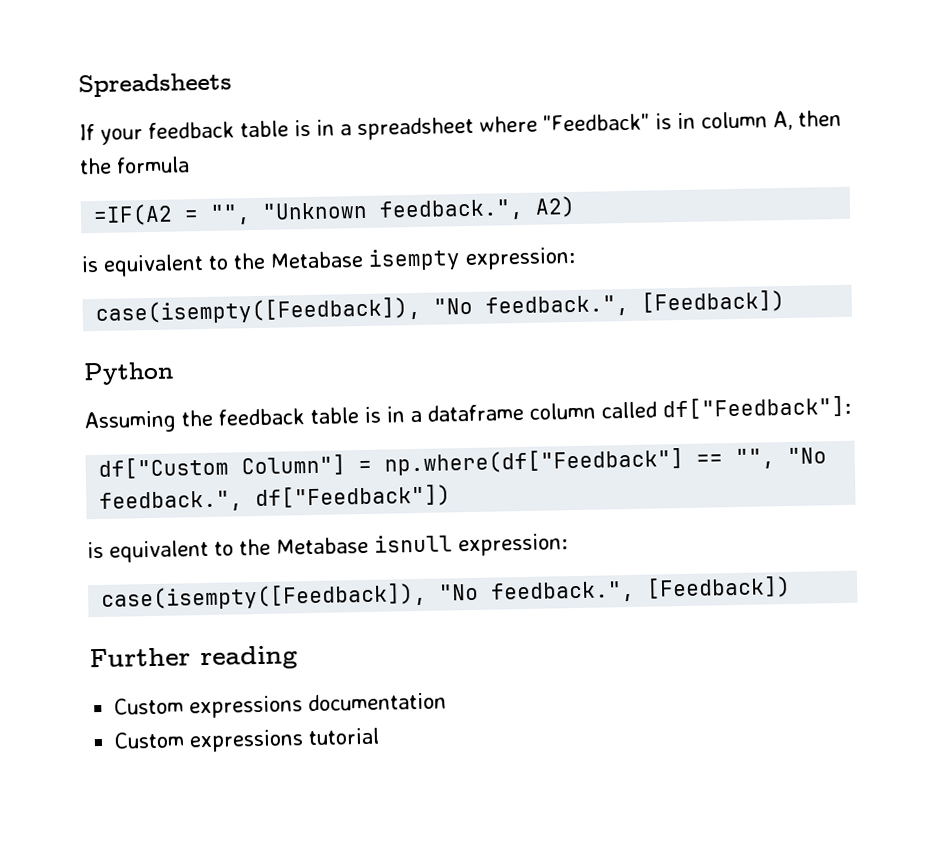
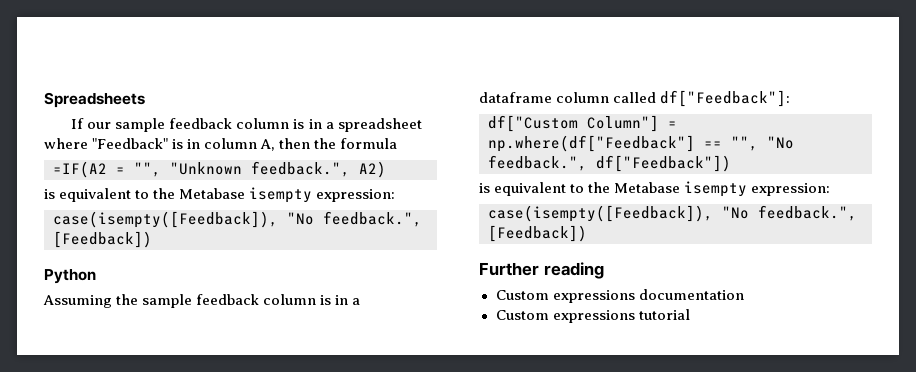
- If your feedback table is in a spreadsheet where "Feedback" is in column A, then the formula
+ If our sample feedback column is in a spreadsheet where "Feedback" is in column A, then the formula
- Assuming the feedback table is in a dataframe column called df["Feedback"]:
+ Assuming the sample feedback column is in a dataframe column called df["Feedback"]:
  df["Custom Column"] = np.where(df["Feedback"] == "", "No feedback.", df["Feedback"])
- is equivalent to the Metabase isnull expression:
+ is equivalent to the Metabase isempty expression:

